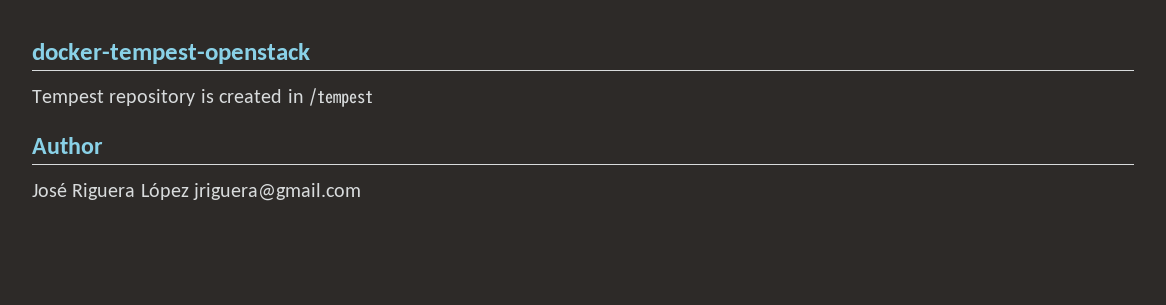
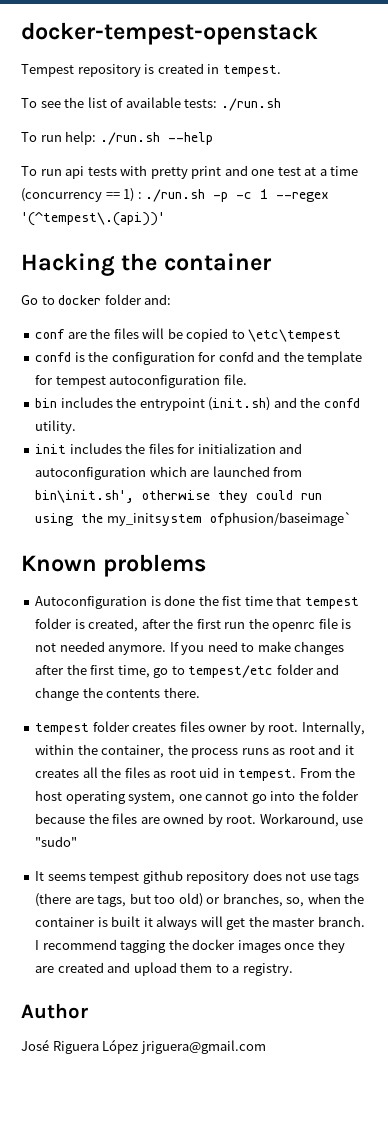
- Tempest repository is created in /tempest
+ Tempest repository is created in tempest.
+ To see the list of available tests: ./run.sh
+ To run help: ./run.sh --help
+ To run api tests with pretty print and one test at a time (concurrency == 1) : ./run.sh -p -c 1 --regex '(^tempest\.(api))'
+ Hacking the container
+ Go to docker folder and:
+ conf are the files will be copied to \etc\tempest
+ confd is the configuration for confd and the template for tempest autoconfiguration file.
+ bin includes the entrypoint (init.sh) and the confd utility.
+ init includes the files for initialization and autoconfiguration which are launched from bin\init.sh', otherwise they could run using the my_initsystem ofphusion/baseimage`
+ Known problems
+ Autoconfiguration is done the fist time that tempest folder is created, after the first run the openrc file is not needed anymore. If you need to make changes after the first time, go to tempest/etc folder and change the contents there.
+ tempest folder creates files owner by root. Internally, within the container, the process runs as root and it creates all the files as root uid in tempest. From the host operating system, one cannot go into the folder because the files are owned by root. Workaround, use "sudo"
+ It seems tempest github repository does not use tags (there are tags, but too old) or branches, so, when the container is built it always will get the master branch. I recommend tagging the docker images once they are created and upload them to a registry.

